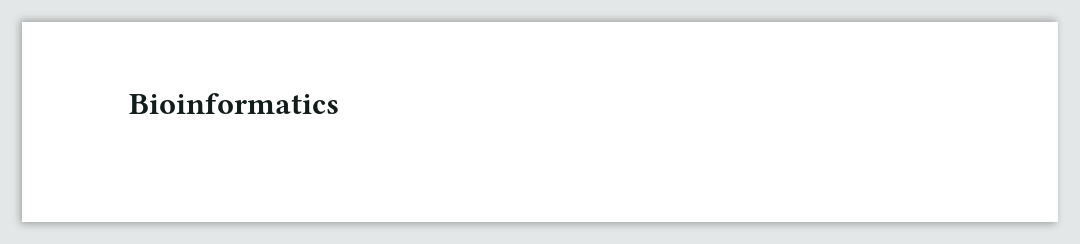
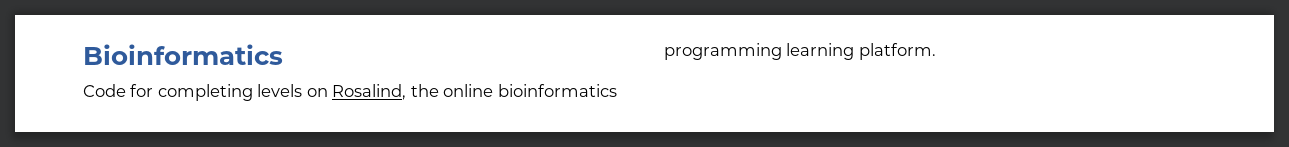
+ Code for completing levels on Rosalind, the online bioinformatics programming learning platform.

